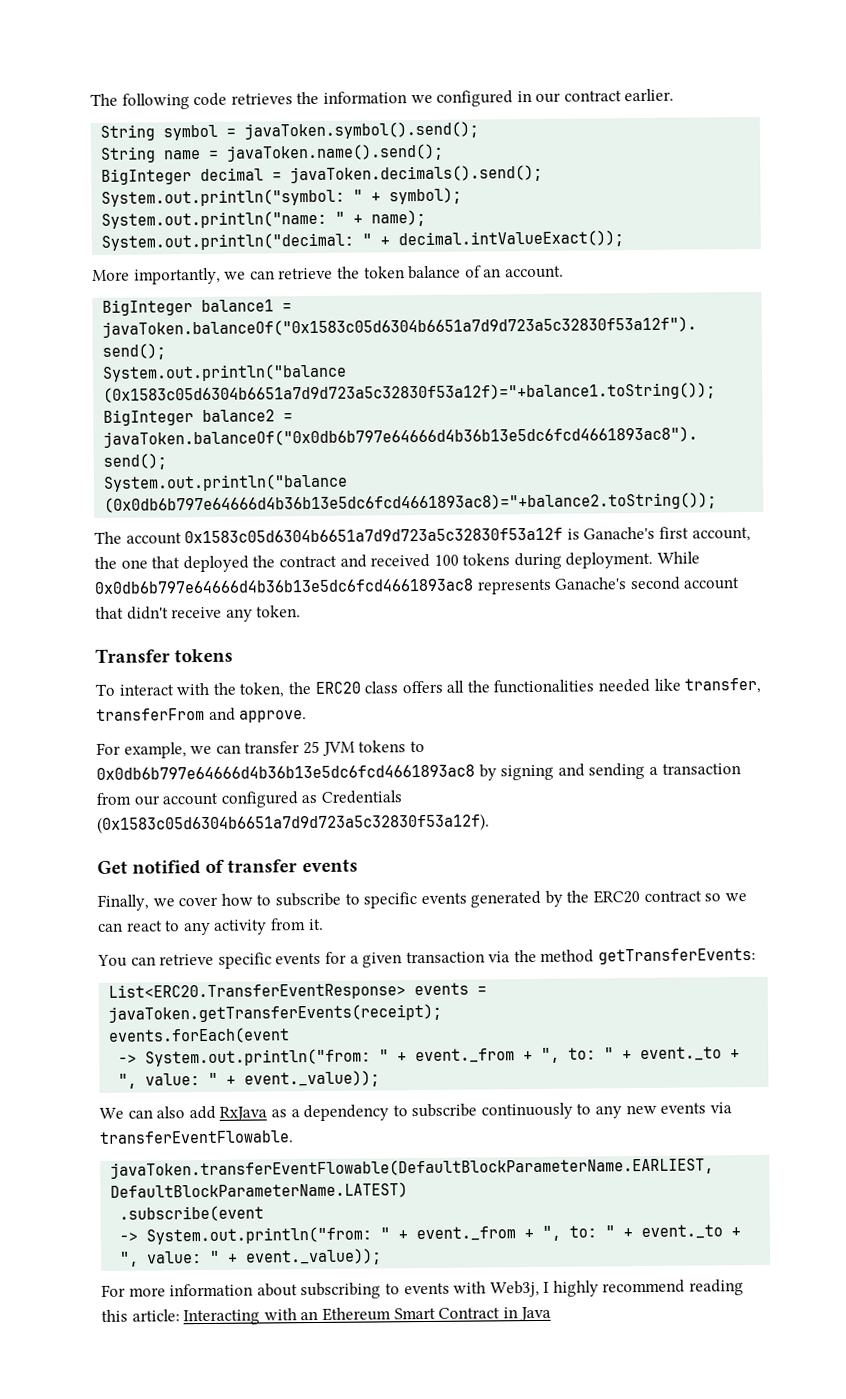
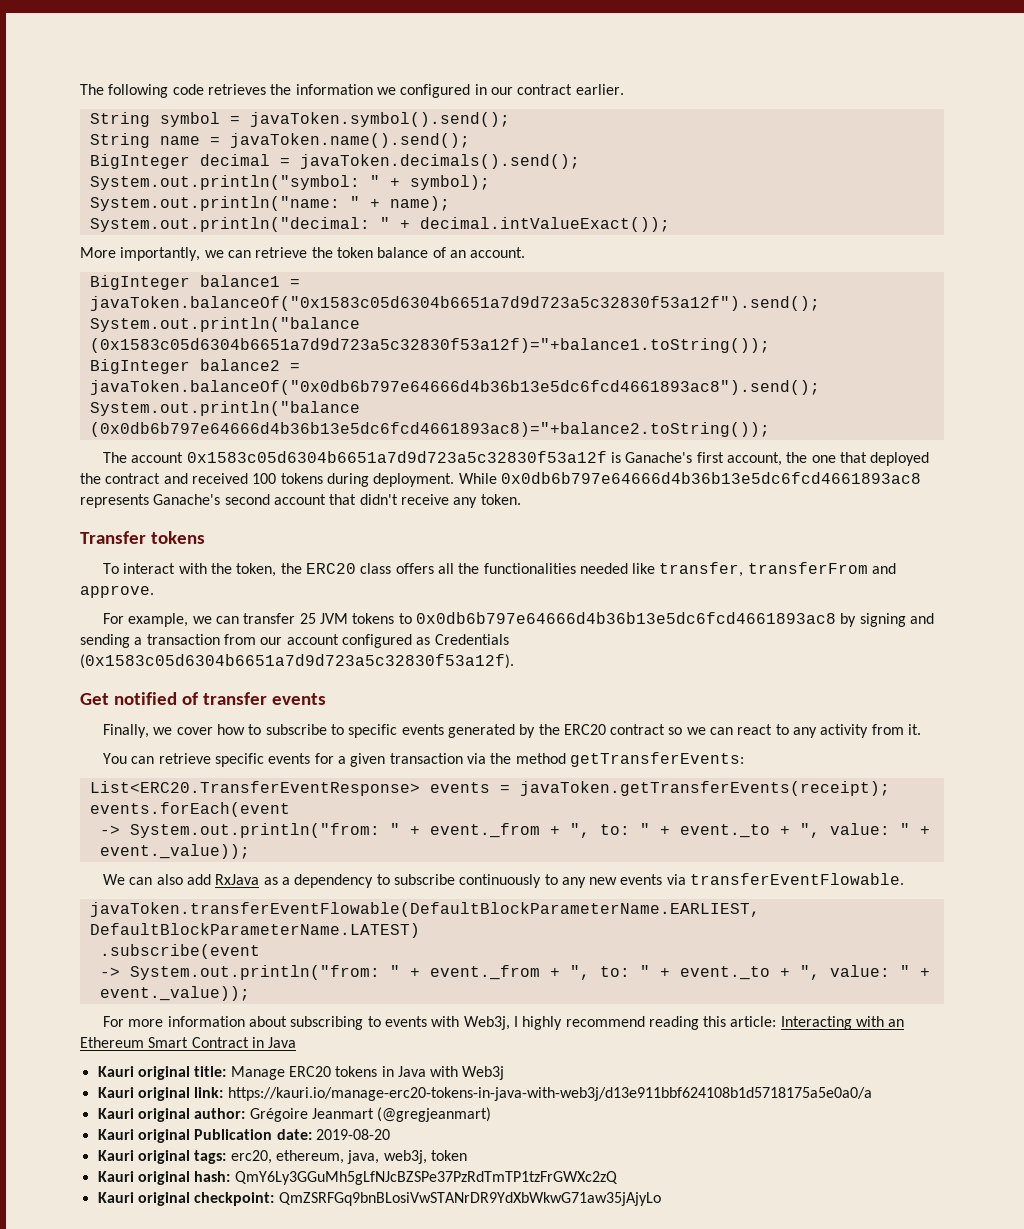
+ Kauri original title: Manage ERC20 tokens in Java with Web3j
+ Kauri original link: https://kauri.io/manage-erc20-tokens-in-java-with-web3j/d13e911bbf624108b1d5718175a5e0a0/a
+ Kauri original author: Grégoire Jeanmart (@gregjeanmart)
+ Kauri original Publication date: 2019-08-20
+ Kauri original tags: erc20, ethereum, java, web3j, token
+ Kauri original hash: QmY6Ly3GGuMh5gLfNJcBZSPe37PzRdTmTP1tzFrGWXc2zQ
+ Kauri original checkpoint: QmZSRFGq9bnBLosiVwSTANrDR9YdXbWkwG71aw35jAjyLo

